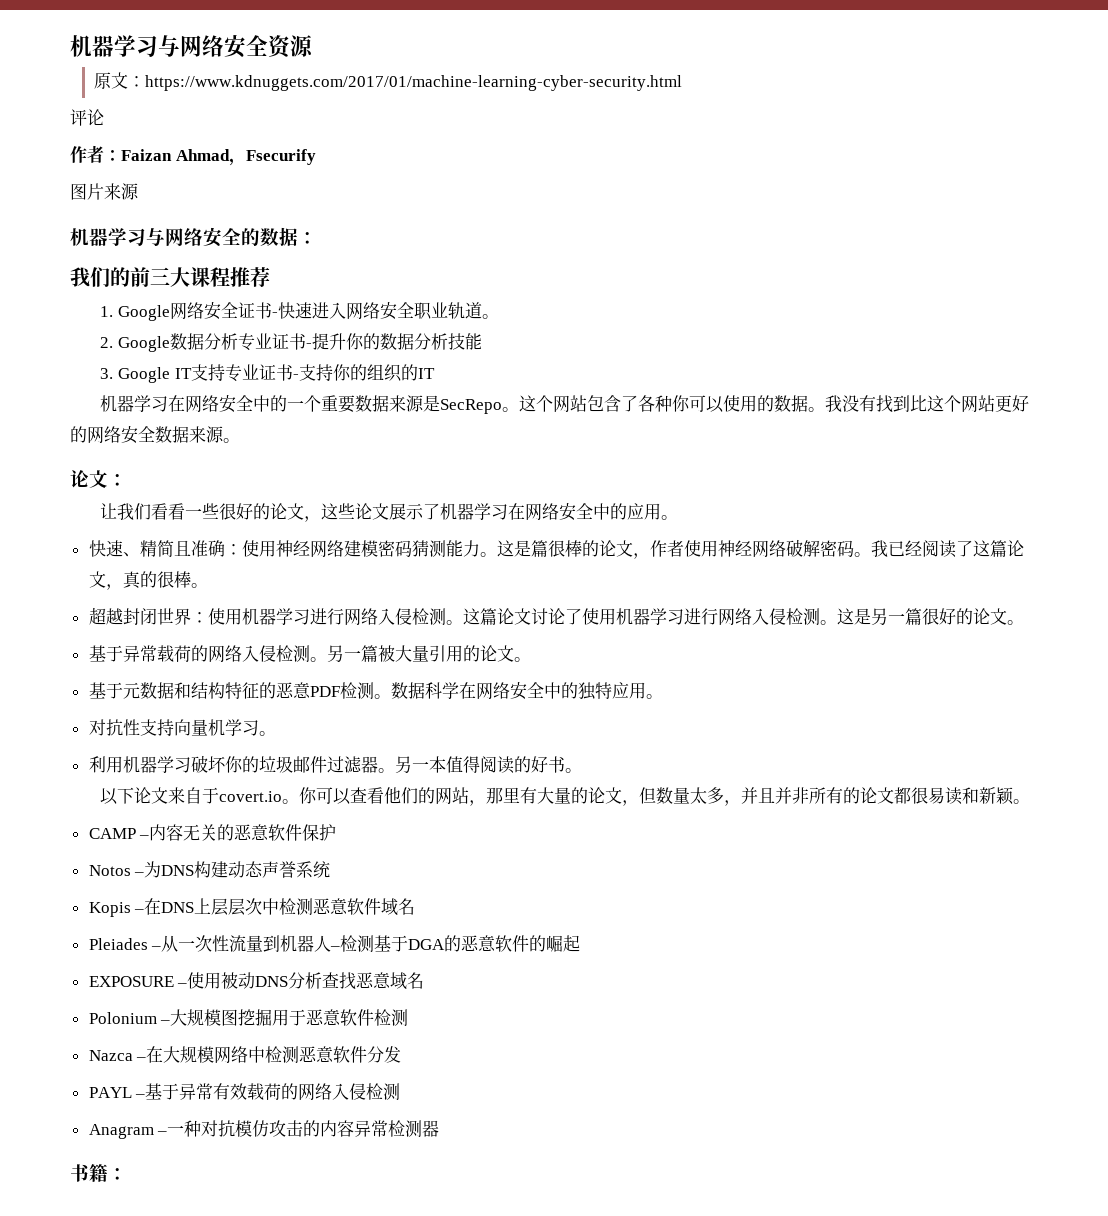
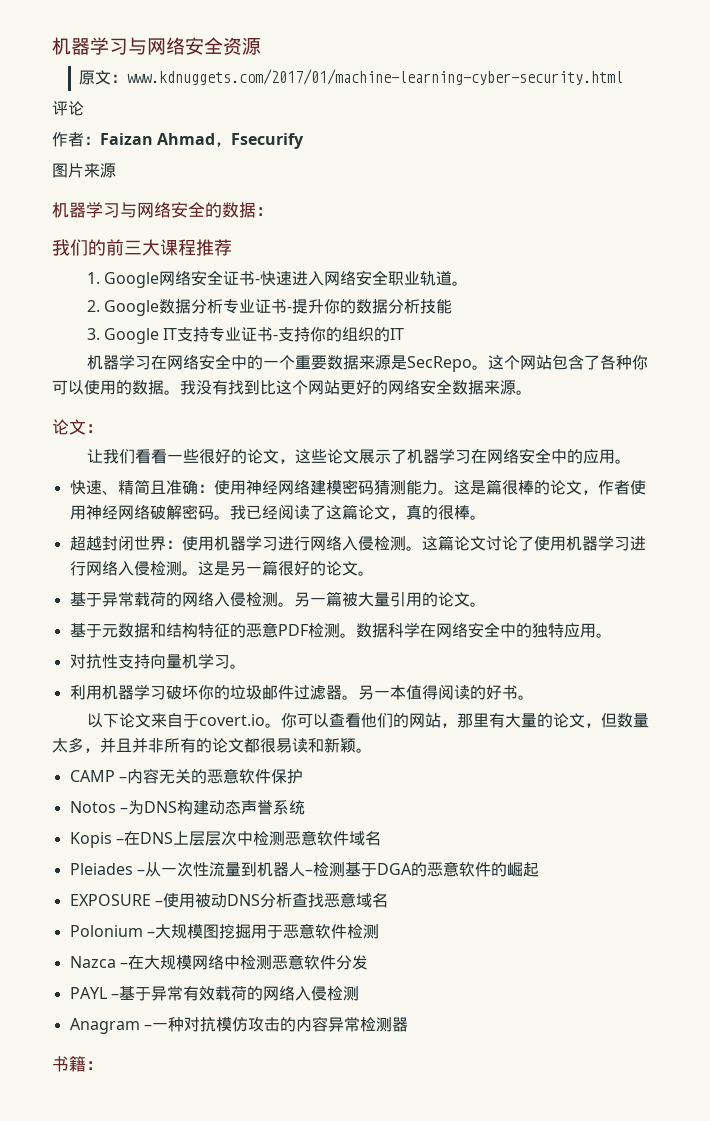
- 原文：https://www.kdnuggets.com/2017/01/machine-learning-cyber-security.html
+ 原文：www.kdnuggets.com/2017/01/machine-learning-cyber-security.html

